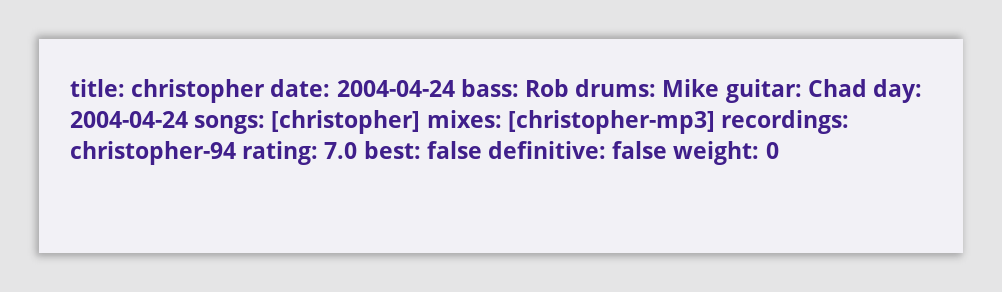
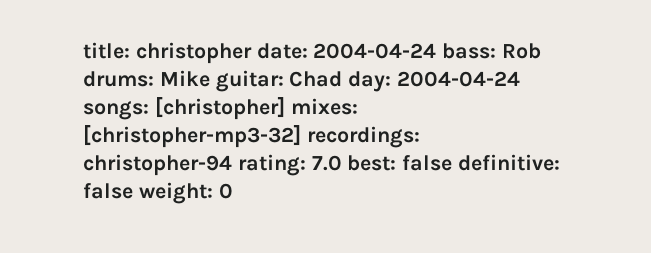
- title: christopher date: 2004-04-24 bass: Rob drums: Mike guitar: Chad day: 2004-04-24 songs: [christopher] mixes: [christopher-mp3] recordings: christopher-94 rating: 7.0 best: false definitive: false weight: 0
+ title: christopher date: 2004-04-24 bass: Rob drums: Mike guitar: Chad day: 2004-04-24 songs: [christopher] mixes: [christopher-mp3-32] recordings: christopher-94 rating: 7.0 best: false definitive: false weight: 0

